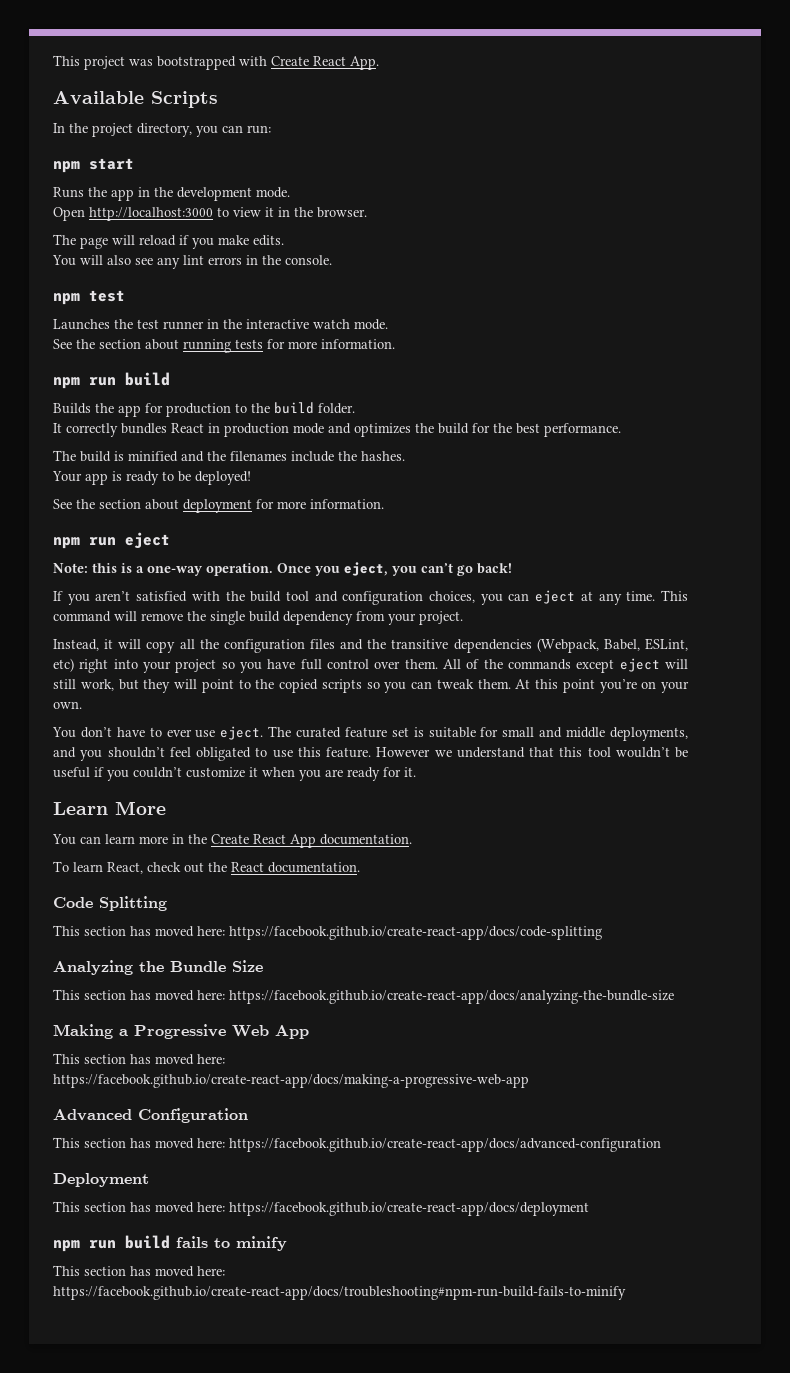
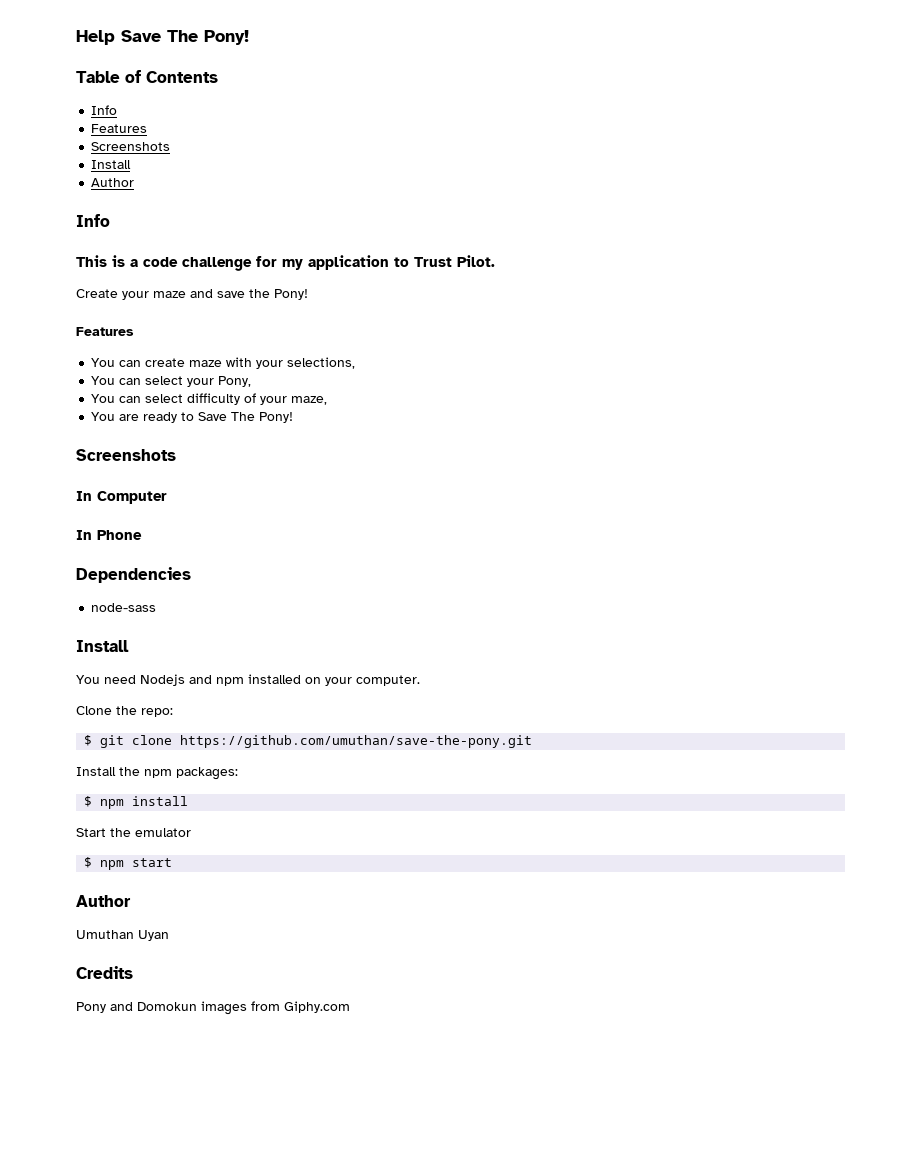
- This project was bootstrapped with Create React App.
- Available Scripts
- In the project directory, you can run:
- npm start
- Runs the app in the development mode.
- Open http://localhost:3000 to view it in the browser.
- The page will reload if you make edits.
- You will also see any lint errors in the console.
- npm test
- Launches the test runner in the interactive watch mode.
- See the section about running tests for more information.
- npm run build
- Builds the app for production to the build folder.
- It correctly bundles React in production mode and optimizes the build for the best performance.
- The build is minified and the filenames include the hashes.
- Your app is ready to be deployed!
- See the section about deployment for more information.
- npm run eject
- Note: this is a one-way operation. Once you eject, you can’t go back!
- If you aren’t satisfied with the build tool and configuration choices, you can eject at any time. This command will remove the single build dependency from your project.
- Instead, it will copy all the configuration files and the transitive dependencies (Webpack, Babel, ESLint, etc) right into your project so you have full control over them. All of the commands except eject will still work, but they will point to the copied scripts so you can tweak them. At this point you’re on your own.
- You don’t have to ever use eject. The curated feature set is suitable for small and middle deployments, and you shouldn’t feel obligated to use this feature. However we understand that this tool wouldn’t be useful if you couldn’t customize it when you are ready for it.
- Learn More
- You can learn more in the Create React App documentation.
- To learn React, check out the React documentation.
- Code Splitting
- This section has moved here: https://facebook.github.io/create-react-app/docs/code-splitting
- Analyzing the Bundle Size
- This section has moved here: https://facebook.github.io/create-react-app/docs/analyzing-the-bundle-size
- Making a Progressive Web App
- This section has moved here: https://facebook.github.io/create-react-app/docs/making-a-progressive-web-app
- Advanced Configuration
- This section has moved here: https://facebook.github.io/create-react-app/docs/advanced-configuration
- Deployment
- This section has moved here: https://facebook.github.io/create-react-app/docs/deployment
- npm run build fails to minify
- This section has moved here: https://facebook.github.io/create-react-app/docs/troubleshooting#npm-run-build-fails-to-minify
+ Help Save The Pony!
+ Table of Contents
+ Info
+ Features
+ Screenshots
+ Install
+ Author
+ Info
+ This is a code challenge for my application to Trust Pilot.
+ Create your maze and save the Pony!
+ Features
+ You can create maze with your selections,
+ You can select your Pony,
+ You can select difficulty of your maze,
+ You are ready to Save The Pony!
+ Screenshots
+ In Computer
+ In Phone
+ Dependencies
+ node-sass
+ Install
+ You need Nodejs and npm installed on your computer.
+ Clone the repo:
+ $ git clone https://github.com/umuthan/save-the-pony.git
+ Install the npm packages:
+ $ npm install
+ Start the emulator
+ $ npm start
+ Author
+ Umuthan Uyan
+ Credits
+ Pony and Domokun images from Giphy.com

